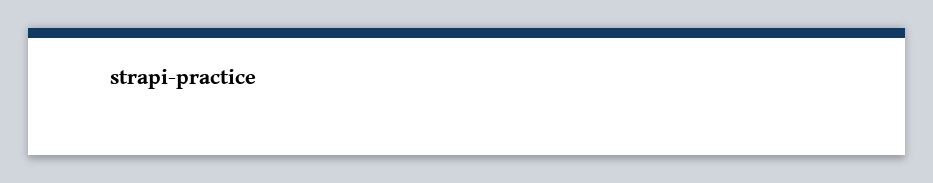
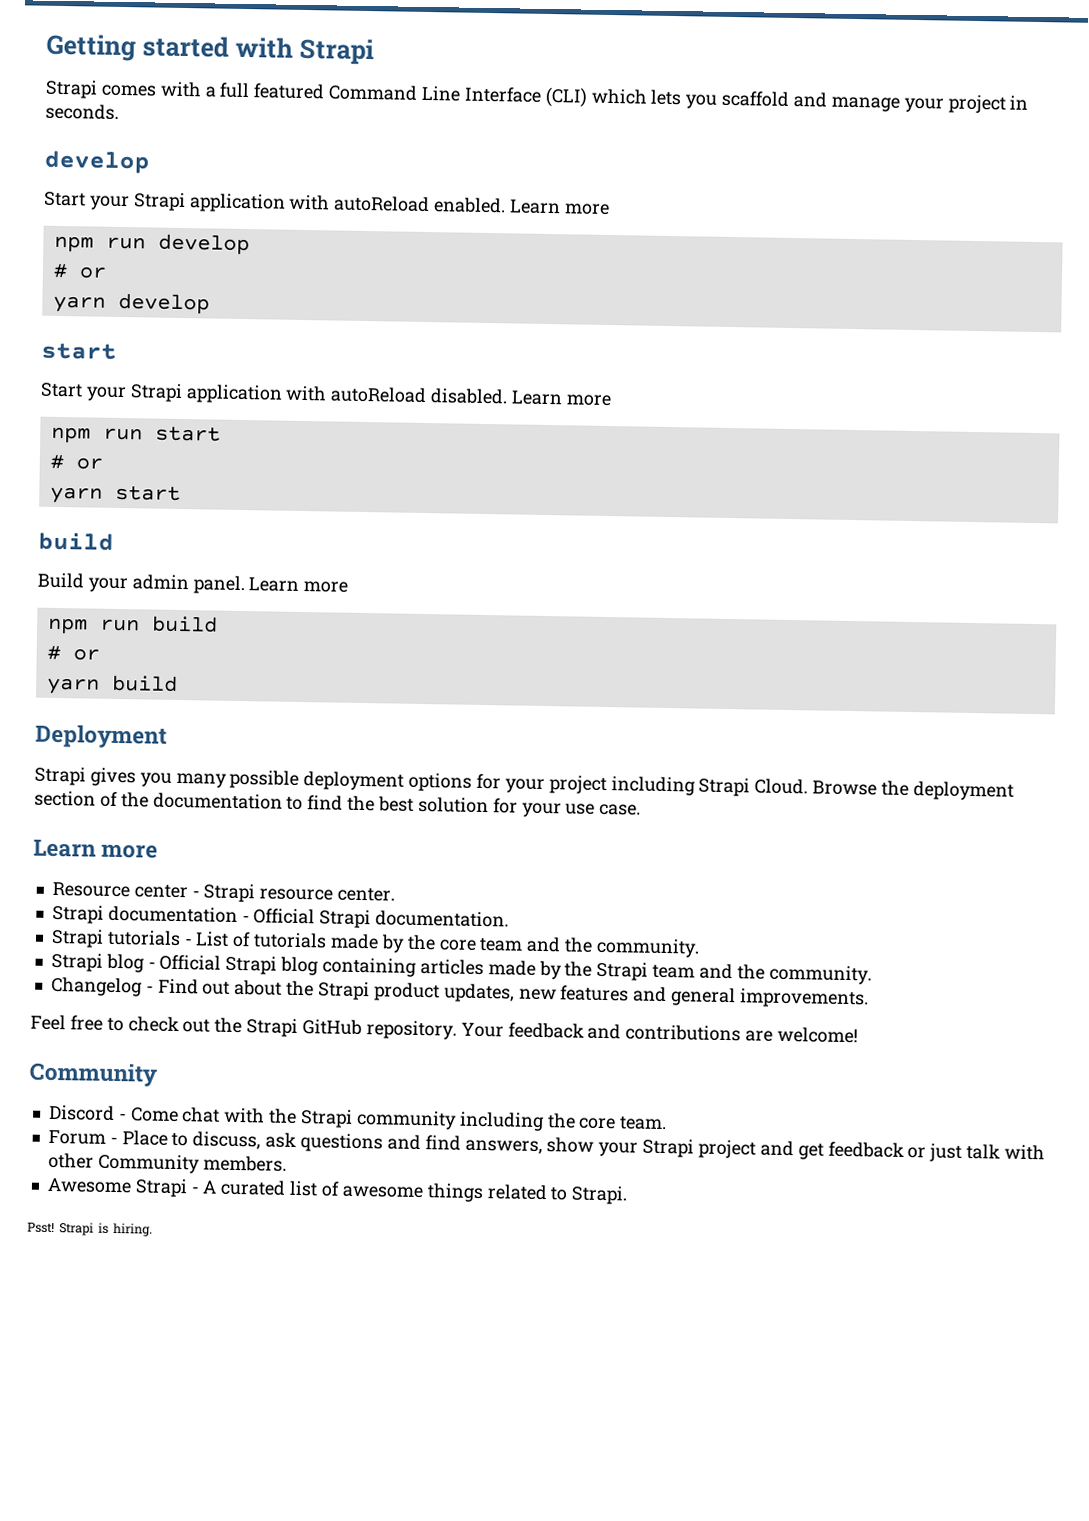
- strapi-practice
+ Getting started with Strapi
+ Strapi comes with a full featured Command Line Interface (CLI) which lets you scaffold and manage your project in seconds.
+ develop
+ Start your Strapi application with autoReload enabled. Learn more
+ npm run develop
+ # or
+ yarn develop
+ start
+ Start your Strapi application with autoReload disabled. Learn more
+ npm run start
+ # or
+ yarn start
+ build
+ Build your admin panel. Learn more
+ npm run build
+ # or
+ yarn build
+ Deployment
+ Strapi gives you many possible deployment options for your project including Strapi Cloud. Browse the deployment section of the documentation to find the best solution for your use case.
+ Learn more
+ Resource center - Strapi resource center.
+ Strapi documentation - Official Strapi documentation.
+ Strapi tutorials - List of tutorials made by the core team and the community.
+ Strapi blog - Official Strapi blog containing articles made by the Strapi team and the community.
+ Changelog - Find out about the Strapi product updates, new features and general improvements.
+ Feel free to check out the Strapi GitHub repository. Your feedback and contributions are welcome!
+ Community
+ Discord - Come chat with the Strapi community including the core team.
+ Forum - Place to discuss, ask questions and find answers, show your Strapi project and get feedback or just talk with other Community members.
+ Awesome Strapi - A curated list of awesome things related to Strapi.
+ Psst! Strapi is hiring.

